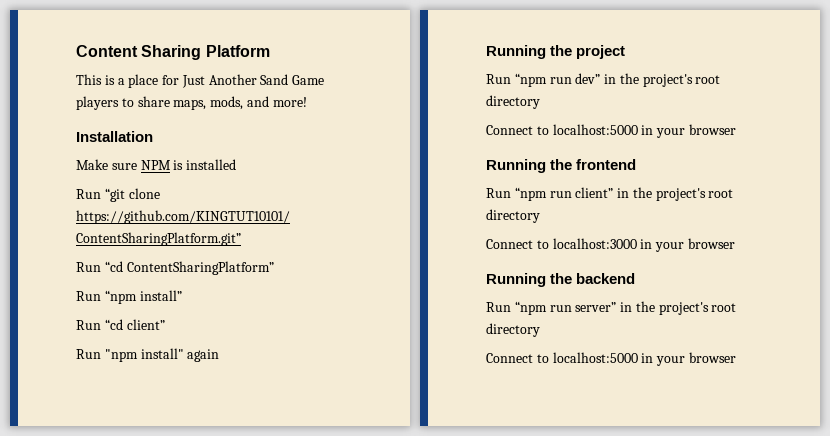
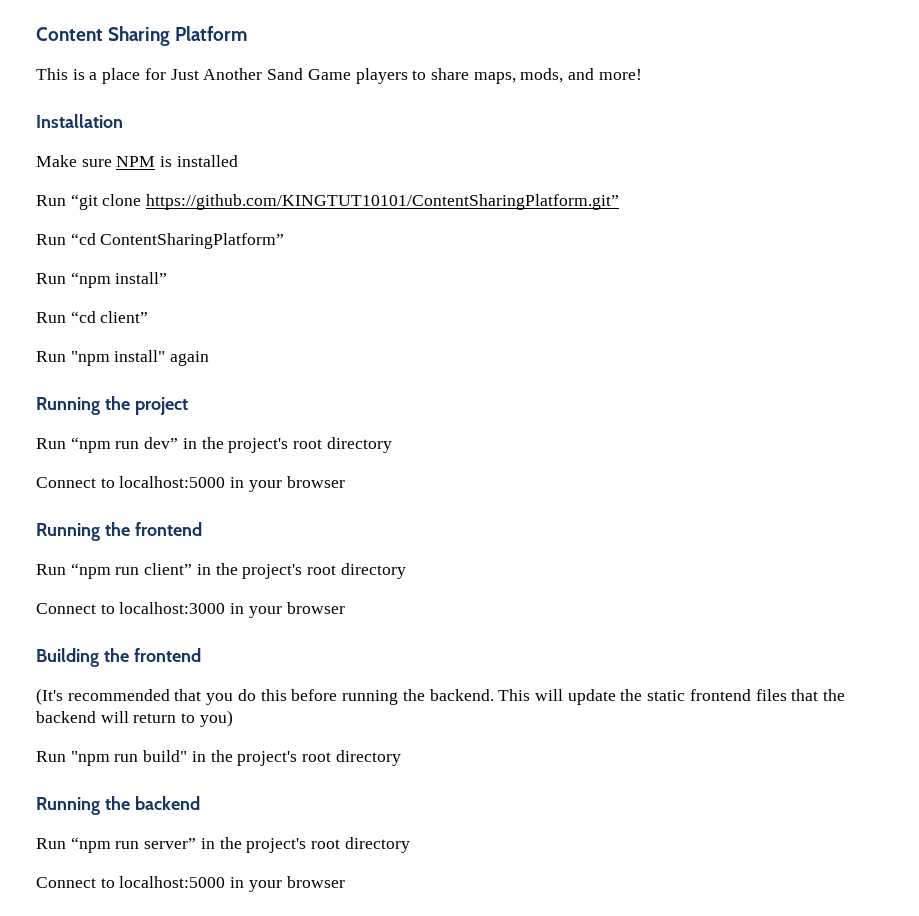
+ Building the frontend
+ (It's recommended that you do this before running the backend. This will update the static frontend files that the backend will return to you)
+ Run "npm run build" in the project's root directory

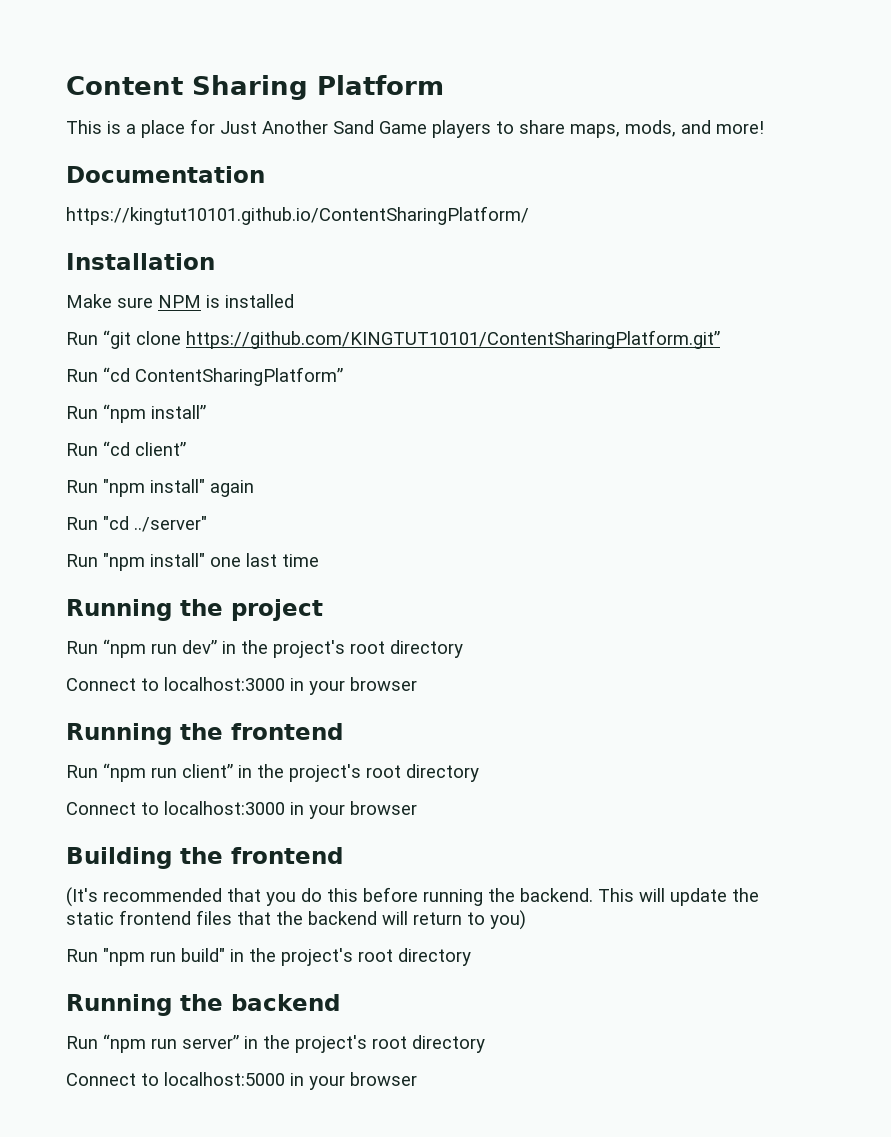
+ Documentation
+ https://kingtut10101.github.io/ContentSharingPlatform/
+ Run "cd ../server"
+ Run "npm install" one last time
  Run “npm run dev” in the project's root directory
- Connect to localhost:5000 in your browser
+ Connect to localhost:3000 in your browser

